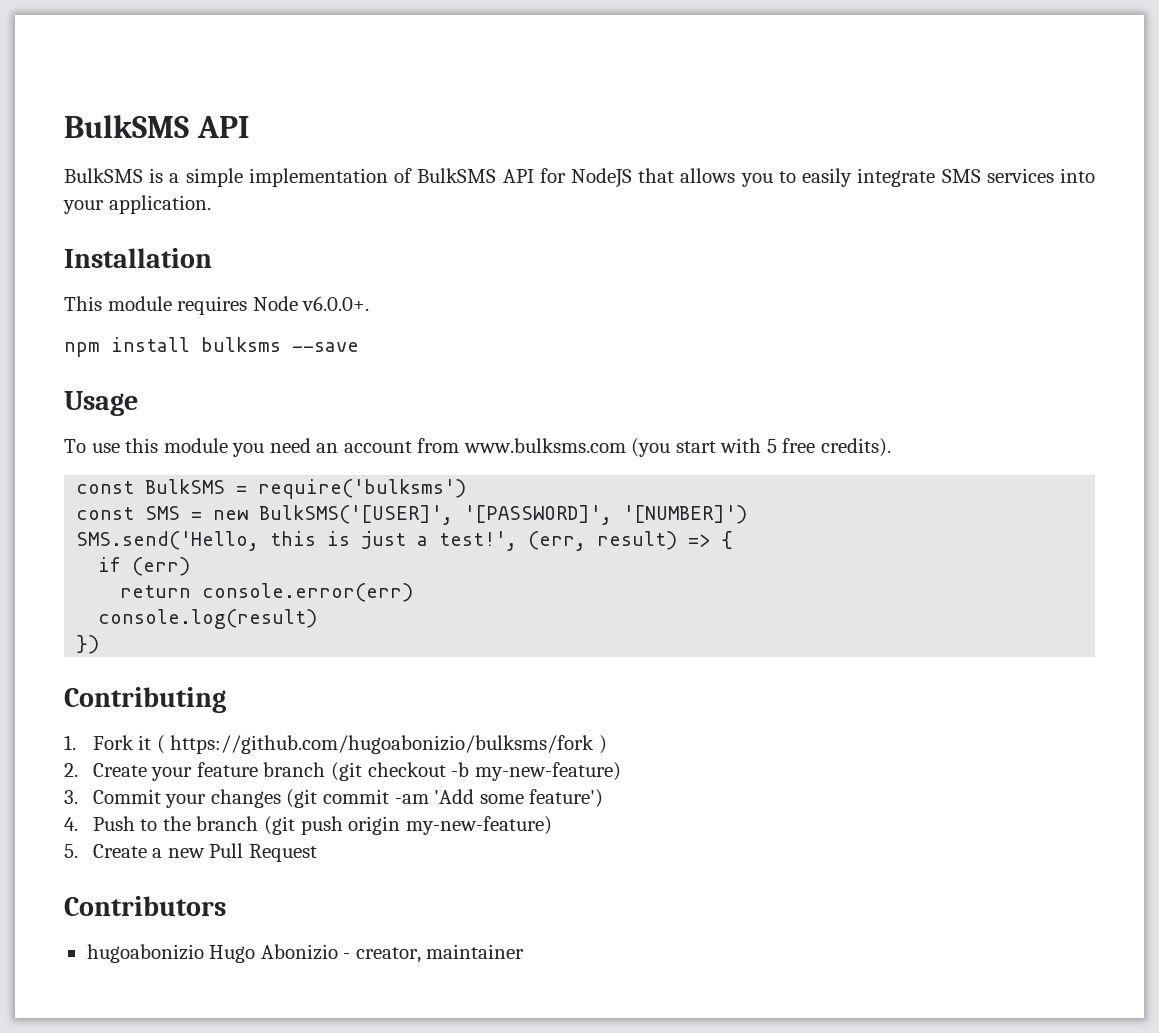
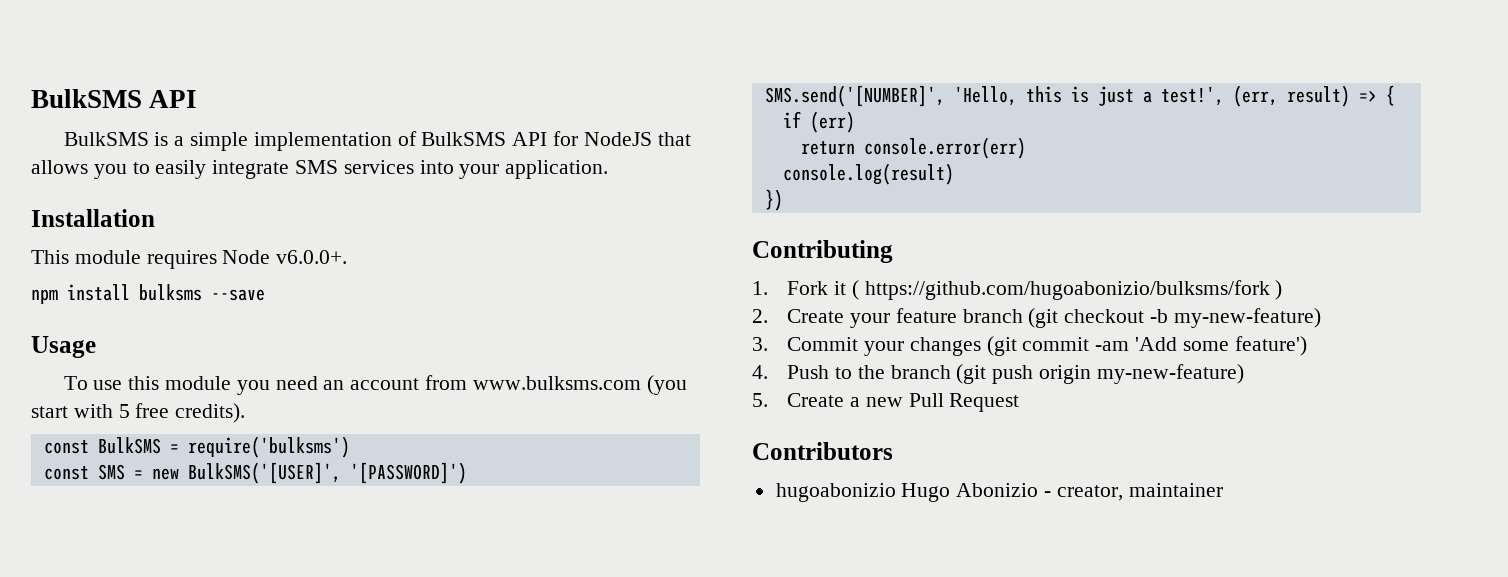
- const SMS = new BulkSMS('[USER]', '[PASSWORD]', '[NUMBER]')
- SMS.send('Hello, this is just a test!', (err, result) => {
+ const SMS = new BulkSMS('[USER]', '[PASSWORD]')
+ SMS.send('[NUMBER]', 'Hello, this is just a test!', (err, result) => {

